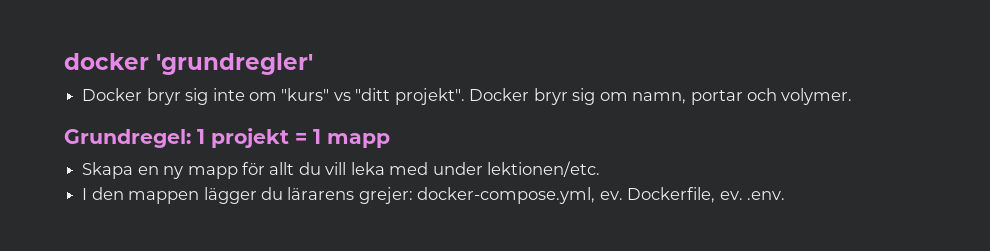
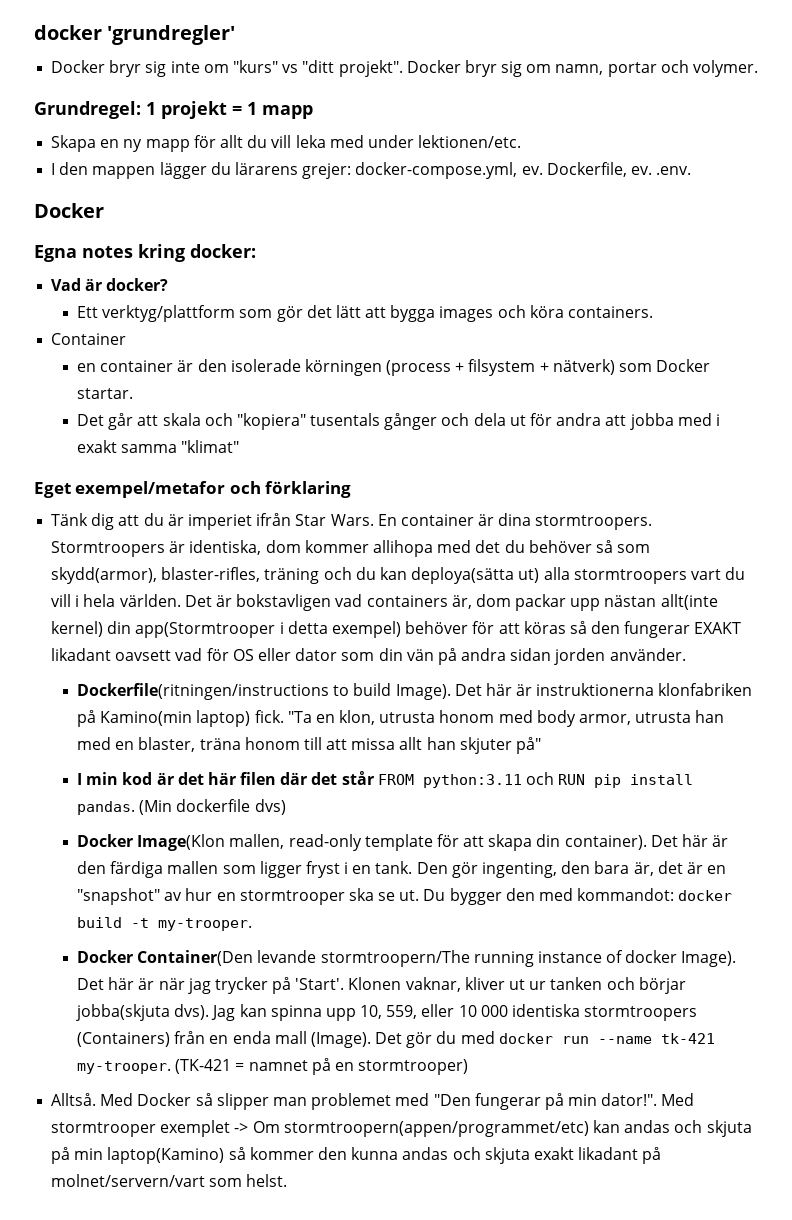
  Dockerfile, ev. .env.
+ Docker
+ Egna notes kring docker:
+ Vad är docker?
+ Ett verktyg/plattform som gör det lätt att bygga images och köra containers.
+ Container
+ en container är den isolerade körningen (process + filsystem + nätverk) som Docker startar.
+ Det går att skala och "kopiera" tusentals gånger och dela ut för andra att jobba med i exakt samma "klimat"
+ Eget exempel/metafor och förklaring
+ Tänk dig att du är imperiet ifrån Star Wars. En container är dina stormtroopers. Stormtroopers är identiska, dom kommer allihopa med det du behöver så som skydd(armor), blaster-rifles, träning och du kan deploya(sätta ut) alla stormtroopers vart du vill i hela världen. Det är bokstavligen vad containers är, dom packar upp nästan allt(inte kernel) din app(Stormtrooper i detta exempel) behöver för att köras så den fungerar EXAKT likadant oavsett vad för OS eller dator som din vän på andra sidan jorden använder.
+ Dockerfile(ritningen/instructions to build Image). Det här är instruktionerna klonfabriken på Kamino(min laptop) fick. "Ta en klon, utrusta honom med body armor, utrusta han med en blaster, träna honom till att missa allt han skjuter på"
+ I min kod är det här filen där det står FROM python:3.11 och RUN pip install pandas. (Min dockerfile dvs)
+ Docker Image(Klon mallen, read-only template för att skapa din container). Det här är den färdiga mallen som ligger fryst i en tank. Den gör ingenting, den bara är, det är en "snapshot" av hur en stormtrooper ska se ut. Du bygger den med kommandot: docker build -t my-trooper.
+ Docker Container(Den levande stormtroopern/The running instance of docker Image). Det här är när jag trycker på 'Start'. Klonen vaknar, kliver ut ur tanken och börjar jobba(skjuta dvs). Jag kan spinna upp 10, 559, eller 10 000 identiska stormtroopers (Containers) från en enda mall (Image). Det gör du med docker run --name tk-421 my-trooper. (TK-421 = namnet på en stormtrooper)
+ Alltså. Med Docker så slipper man problemet med "Den fungerar på min dator!". Med stormtrooper exemplet -> Om stormtroopern(appen/programmet/etc) kan andas och skjuta på min laptop(Kamino) så kommer den kunna andas och skjuta exakt likadant på molnet/servern/vart som helst.

